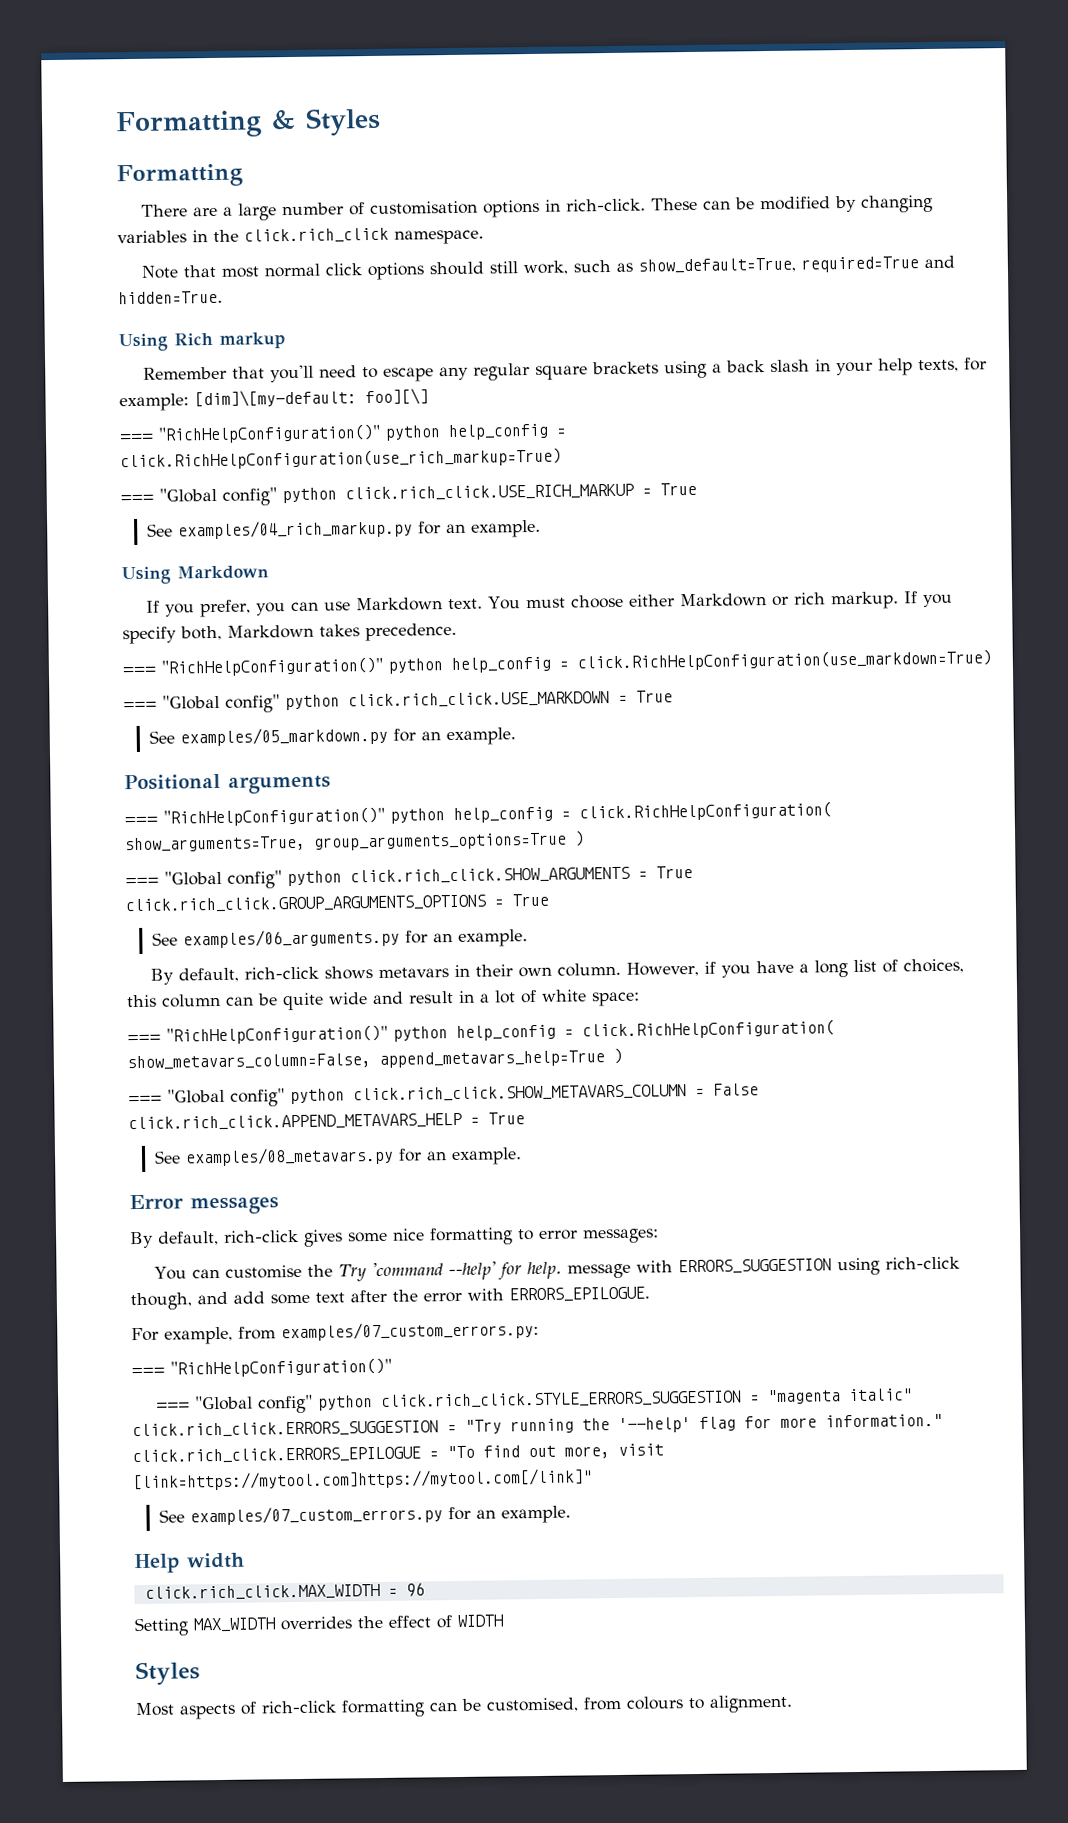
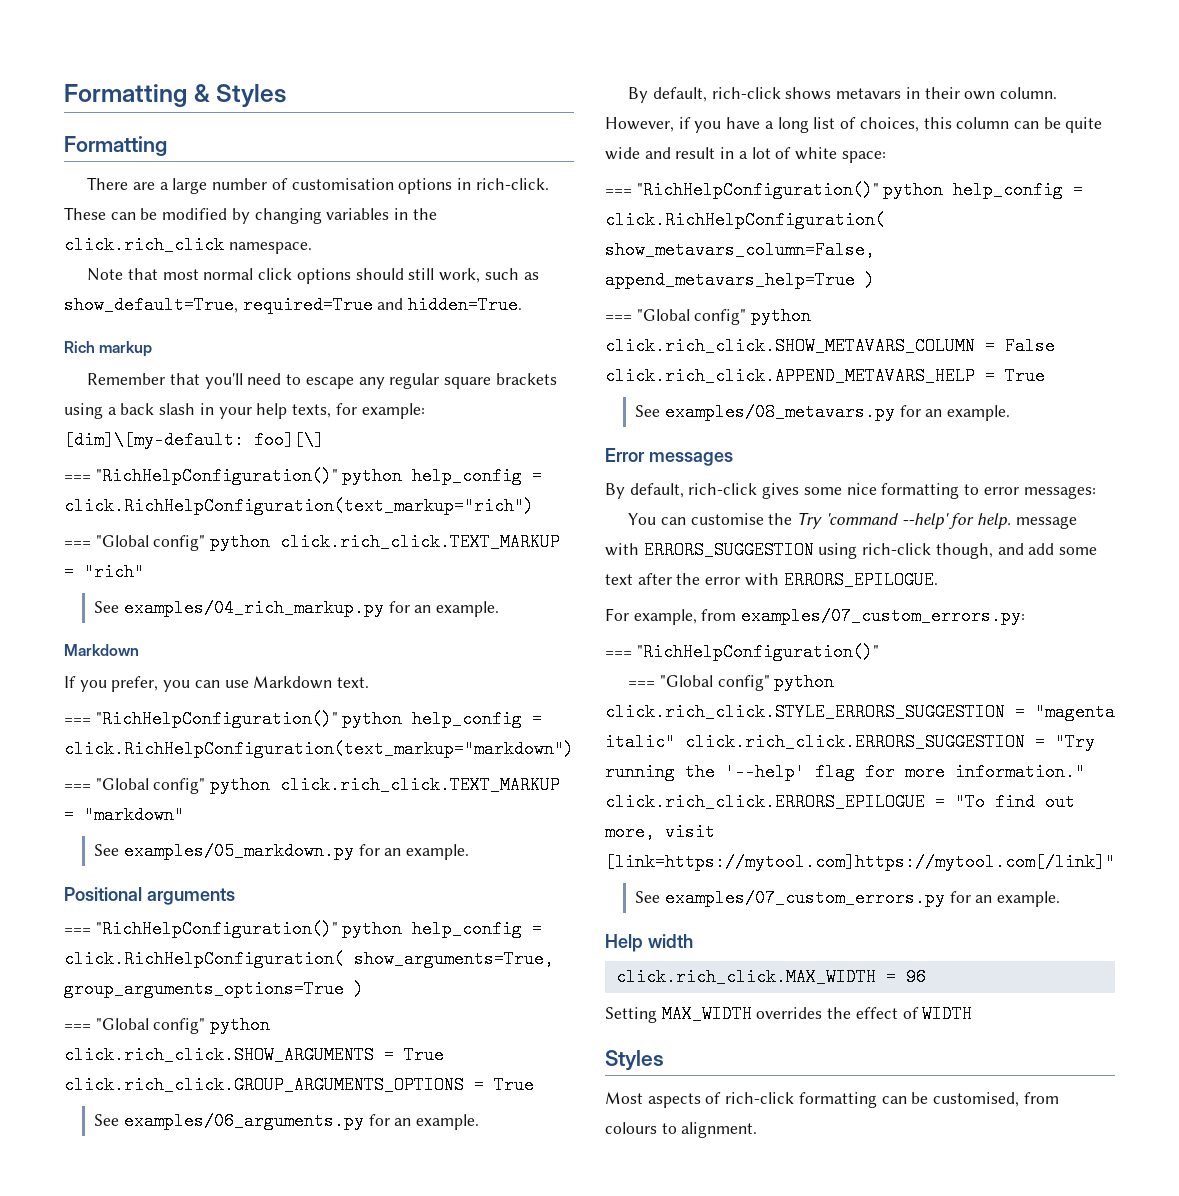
- Using Rich markup
+ Rich markup
- === "RichHelpConfiguration()" python help_config = click.RichHelpConfiguration(use_rich_markup=True)
- === "Global config" python click.rich_click.USE_RICH_MARKUP = True
+ === "RichHelpConfiguration()" python help_config = click.RichHelpConfiguration(text_markup="rich")
+ === "Global config" python click.rich_click.TEXT_MARKUP = "rich"
  See examples/04_rich_markup.py for an example.
- Using Markdown
+ Markdown
- If you prefer, you can use Markdown text. You must choose either Markdown or rich markup. If you specify both, Markdown takes precedence.
- === "RichHelpConfiguration()" python help_config = click.RichHelpConfiguration(use_markdown=True)
- === "Global config" python click.rich_click.USE_MARKDOWN = True
+ If you prefer, you can use Markdown text.
+ === "RichHelpConfiguration()" python help_config = click.RichHelpConfiguration(text_markup="markdown")
+ === "Global config" python click.rich_click.TEXT_MARKUP = "markdown"

